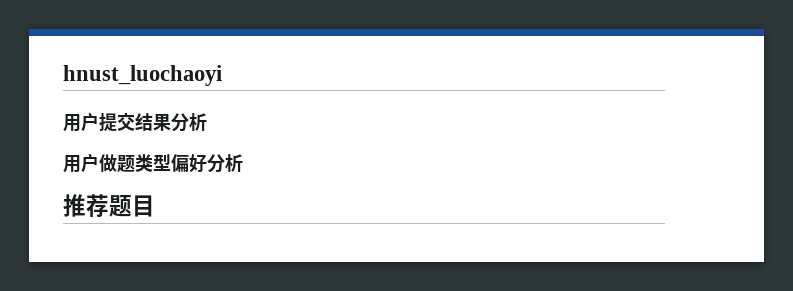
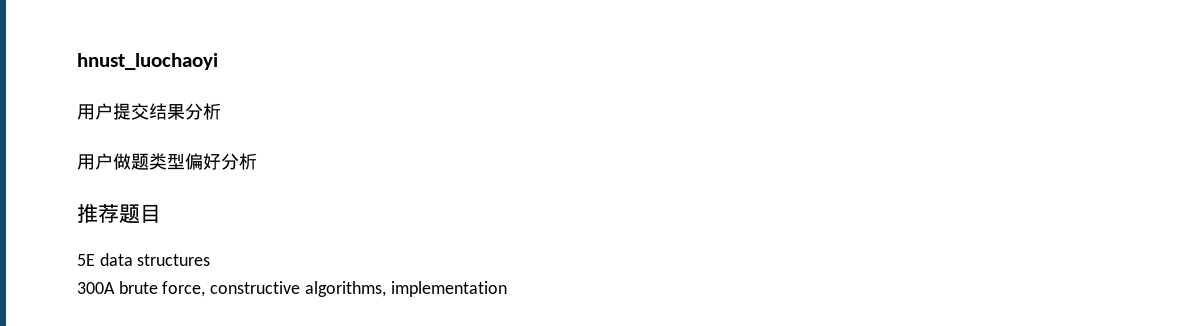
+ 5E data structures
+ 300A brute force, constructive algorithms, implementation

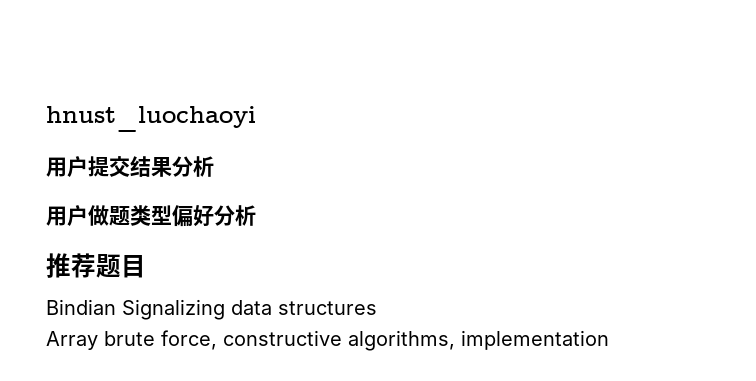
- 5E data structures
+ Bindian Signalizing data structures
- 300A brute force, constructive algorithms, implementation
+ Array brute force, constructive algorithms, implementation

